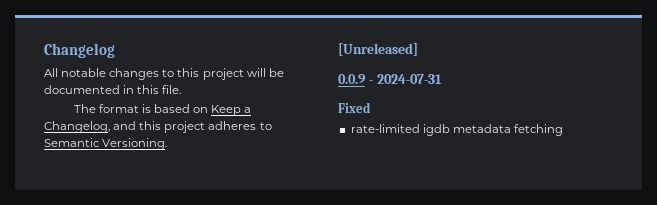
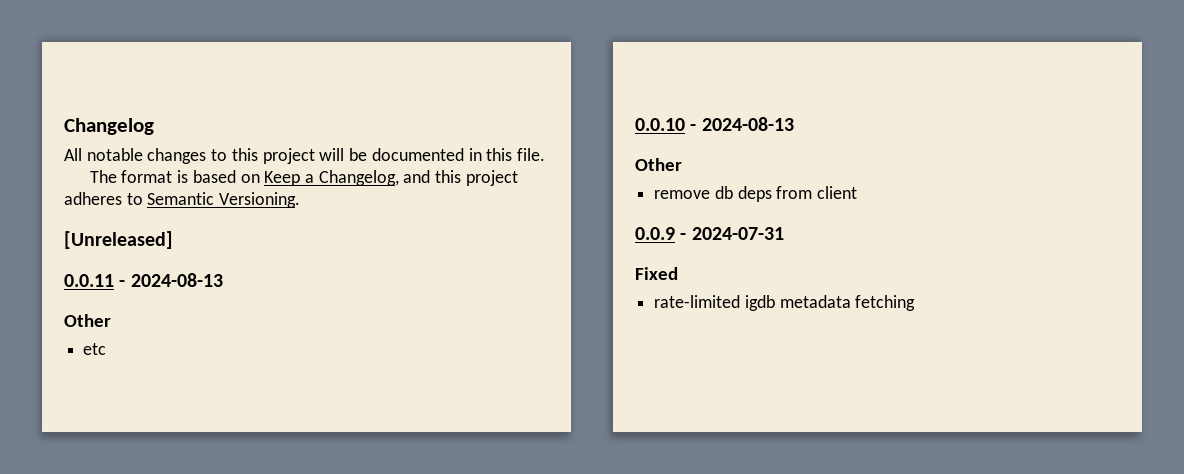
+ 0.0.11 - 2024-08-13
+ Other
+ etc
+ 0.0.10 - 2024-08-13
+ Other
+ remove db deps from client

